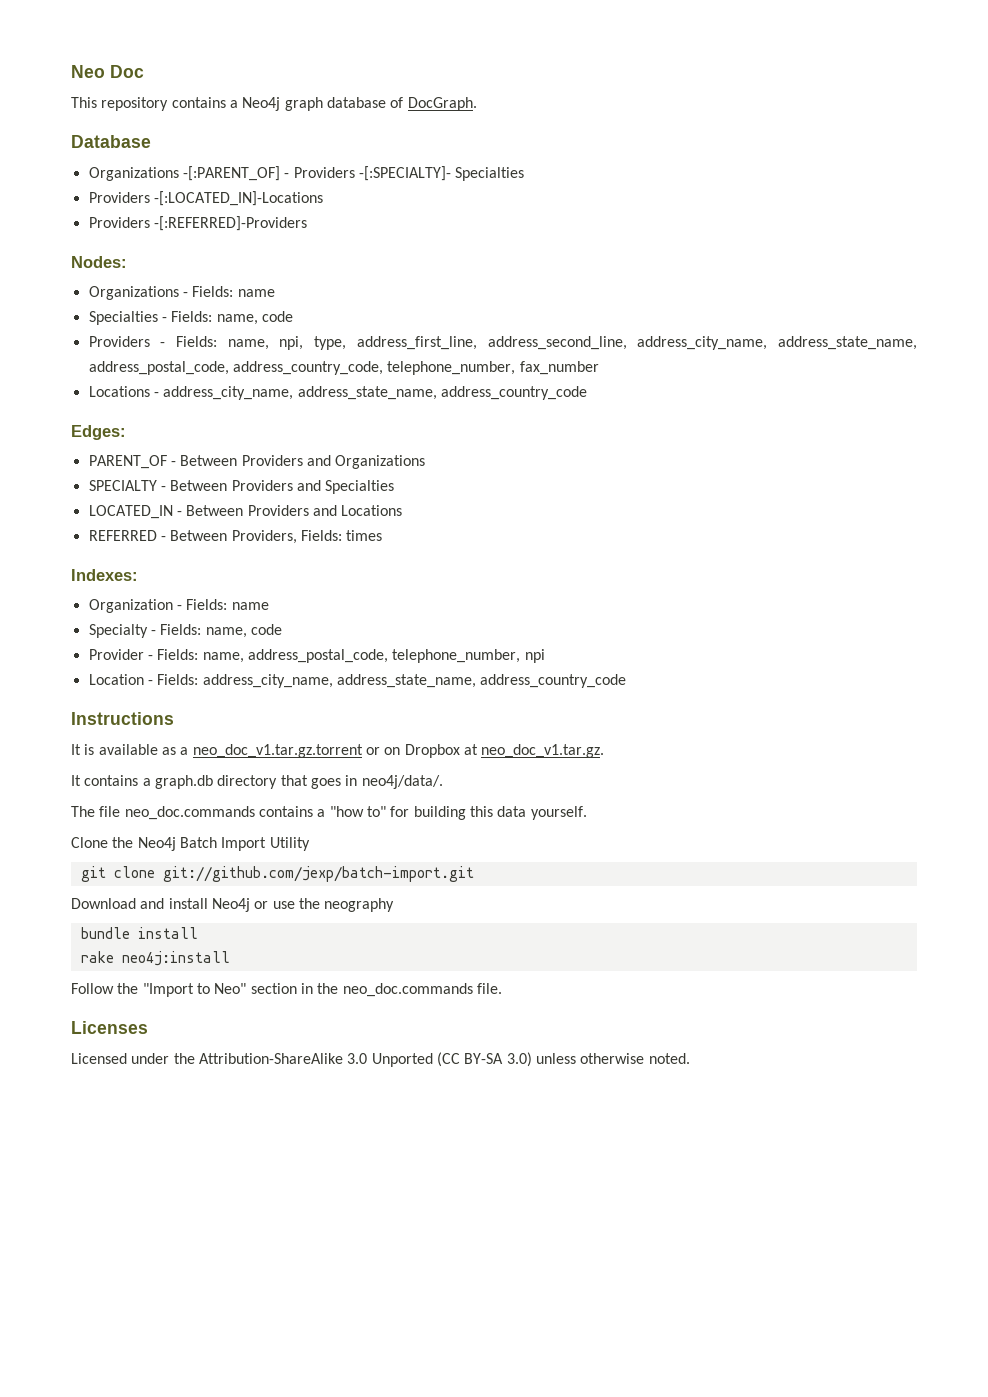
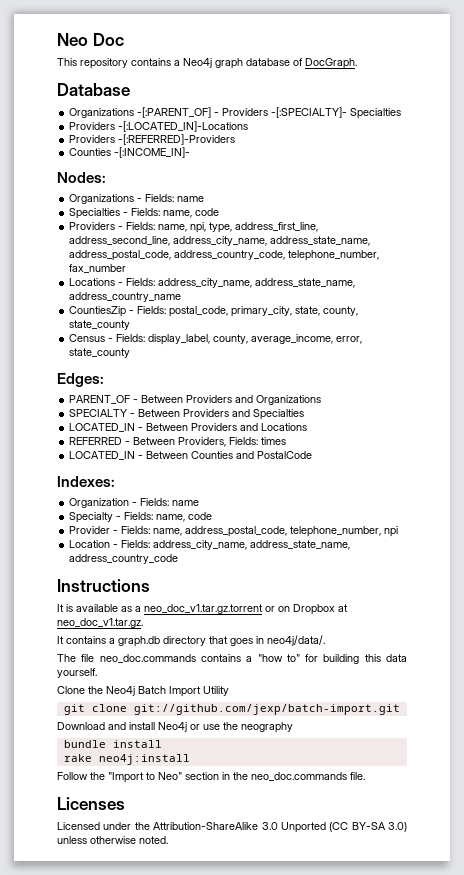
+ Counties -[:INCOME_IN]-
- Locations - address_city_name, address_state_name, address_country_code
+ Locations - Fields: address_city_name, address_state_name, address_country_name
+ CountiesZip - Fields: postal_code, primary_city, state, county, state_county
+ Census - Fields: display_label, county, average_income, error, state_county
+ LOCATED_IN - Between Counties and PostalCode

